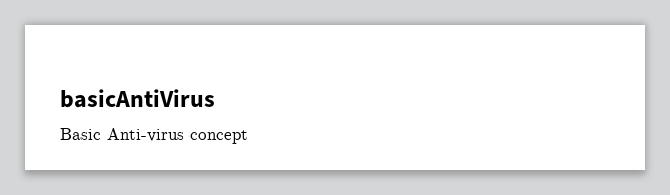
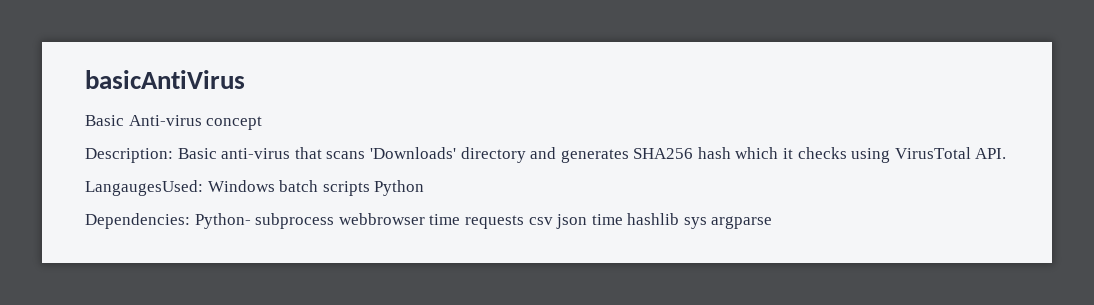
+ Description: Basic anti-virus that scans 'Downloads' directory and generates SHA256 hash which it checks using VirusTotal API.
+ LangaugesUsed: Windows batch scripts Python
+ Dependencies: Python- subprocess webbrowser time requests csv json time hashlib sys argparse

